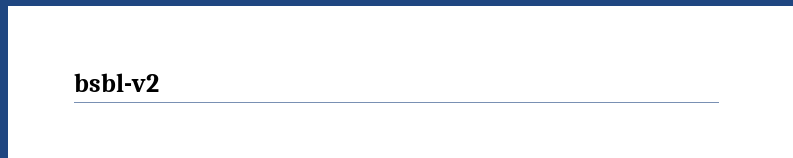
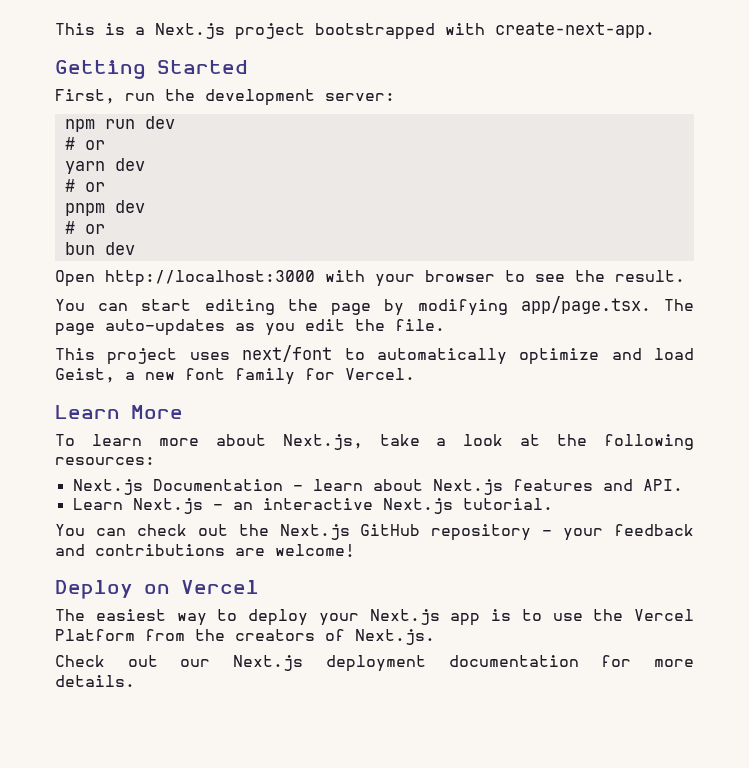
- bsbl-v2
+ This is a Next.js project bootstrapped with create-next-app.
+ Getting Started
+ First, run the development server:
+ npm run dev
+ # or
+ yarn dev
+ # or
+ pnpm dev
+ # or
+ bun dev
+ Open http://localhost:3000 with your browser to see the result.
+ You can start editing the page by modifying app/page.tsx. The page auto-updates as you edit the file.
+ This project uses next/font to automatically optimize and load Geist, a new font family for Vercel.
+ Learn More
+ To learn more about Next.js, take a look at the following resources:
+ Next.js Documentation - learn about Next.js features and API.
+ Learn Next.js - an interactive Next.js tutorial.
+ You can check out the Next.js GitHub repository - your feedback and contributions are welcome!
+ Deploy on Vercel
+ The easiest way to deploy your Next.js app is to use the Vercel Platform from the creators of Next.js.
+ Check out our Next.js deployment documentation for more details.

